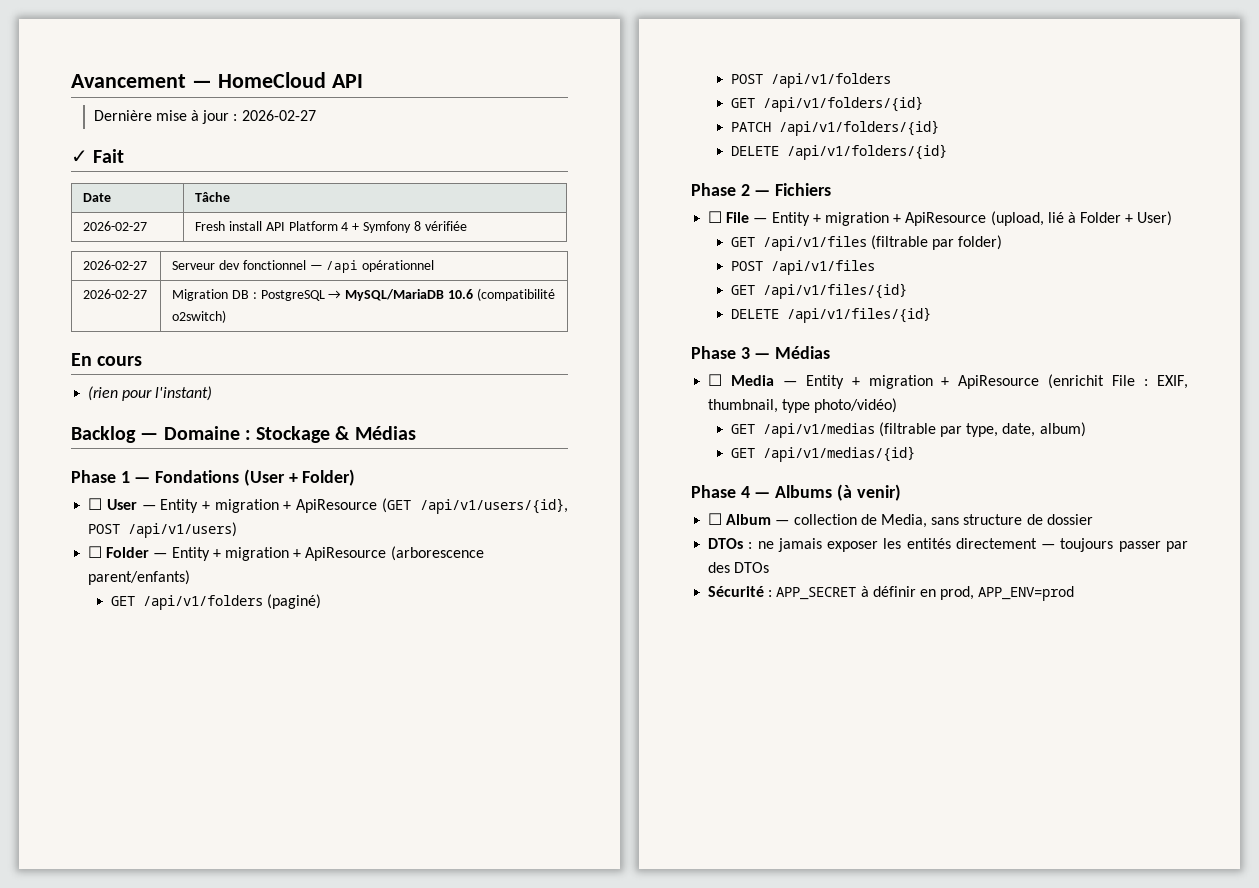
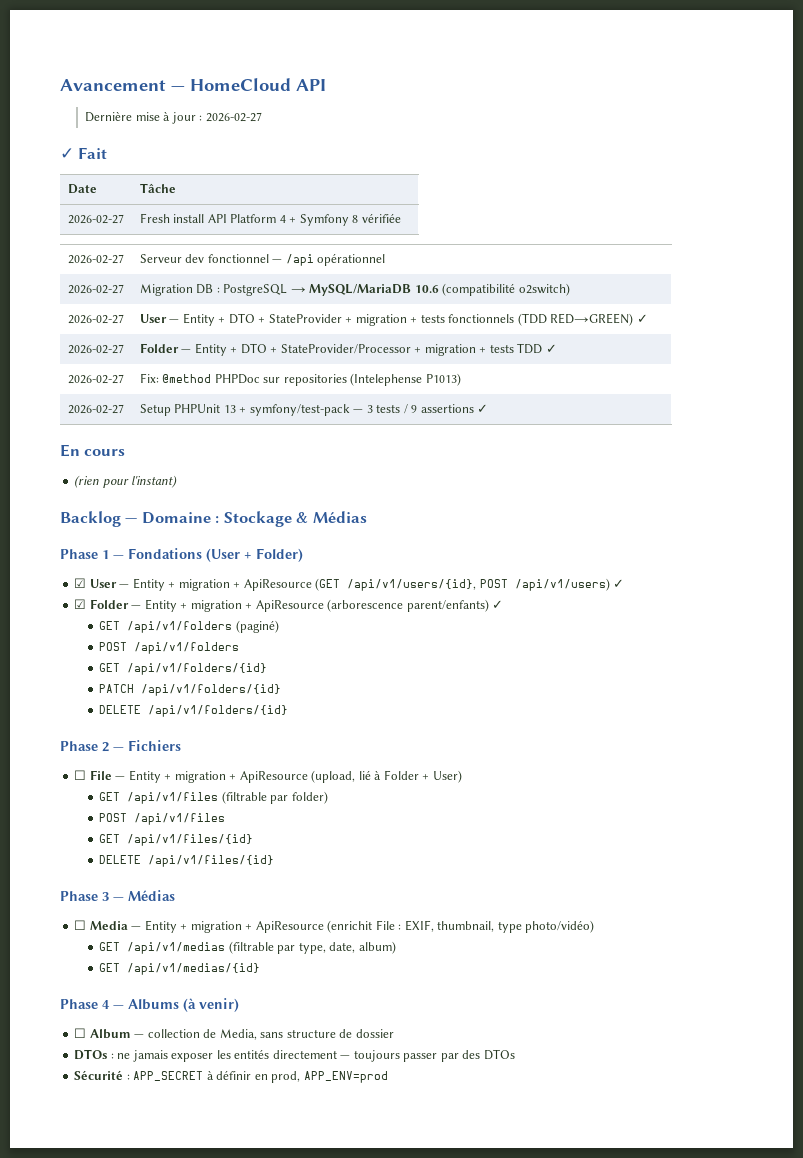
+ 2026-02-27 | User — Entity + DTO + StateProvider + migration + tests fonctionnels (TDD RED→GREEN) ✓
+ 2026-02-27 | Folder — Entity + DTO + StateProvider/Processor + migration + tests TDD ✓
+ 2026-02-27 | Fix: @method PHPDoc sur repositories (Intelephense P1013)
+ 2026-02-27 | Setup PHPUnit 13 + symfony/test-pack — 3 tests / 9 assertions ✓
- ☐ User — Entity + migration + ApiResource (GET /api/v1/users/{id}, POST /api/v1/users)
- ☐ Folder — Entity + migration + ApiResource (arborescence parent/enfants)
+ ☑ User — Entity + migration + ApiResource (GET /api/v1/users/{id}, POST /api/v1/users) ✓
+ ☑ Folder — Entity + migration + ApiResource (arborescence parent/enfants) ✓

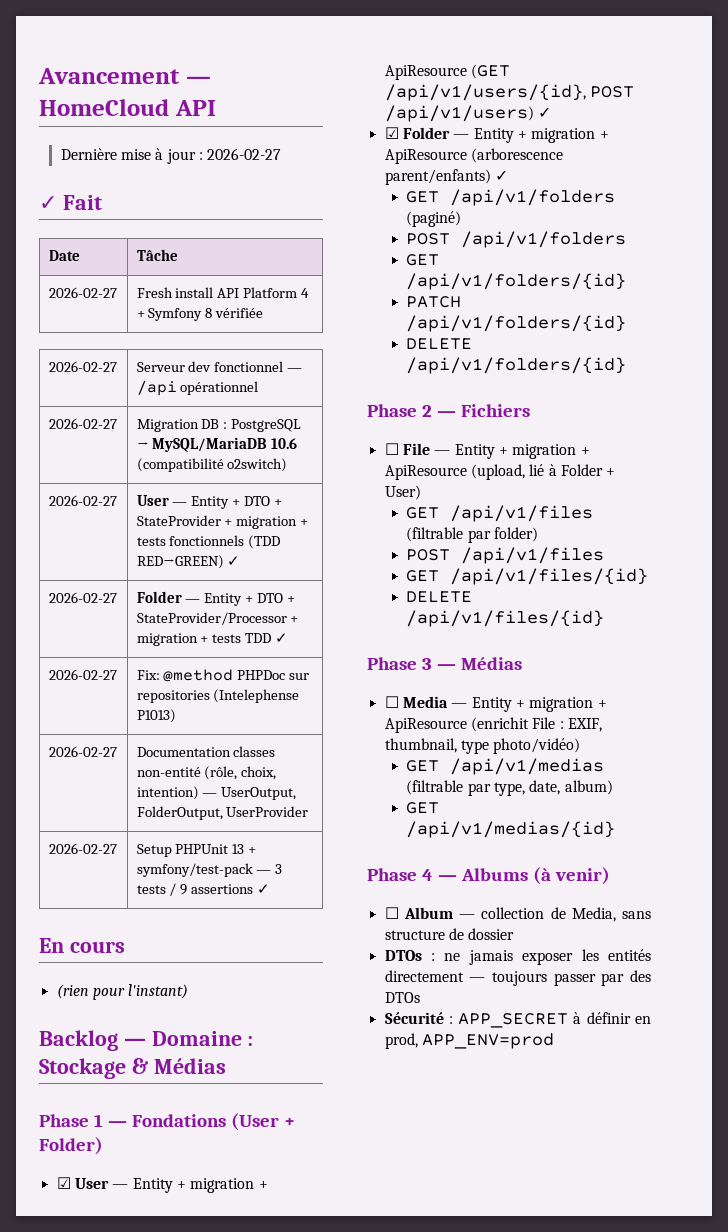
+ 2026-02-27 | Documentation classes non-entité (rôle, choix, intention) — UserOutput, FolderOutput, UserProvider

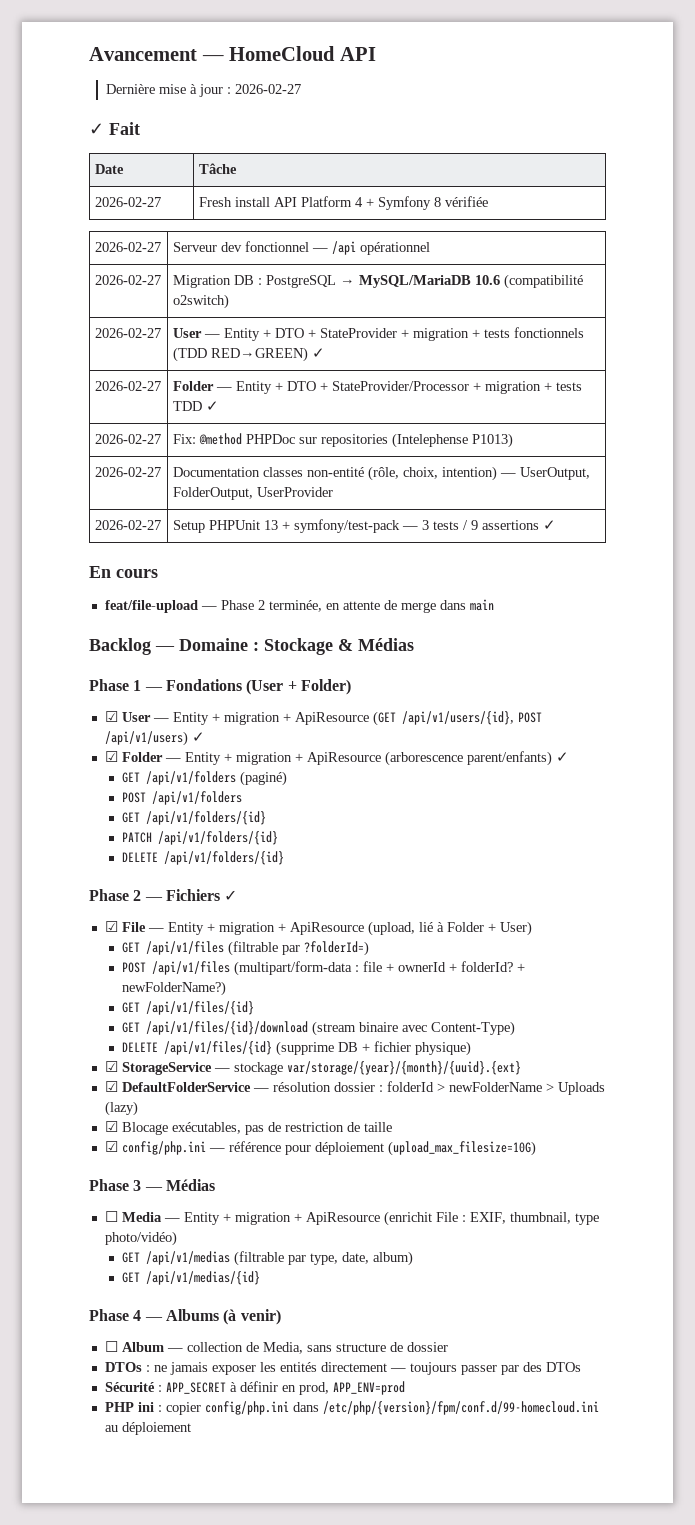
- (rien pour l'instant)
+ feat/file-upload — Phase 2 terminée, en attente de merge dans main
- Phase 2 — Fichiers
- ☐ File — Entity + migration + ApiResource (upload, lié à Folder + User)
+ Phase 2 — Fichiers ✓
+ ☑ File — Entity + migration + ApiResource (upload, lié à Folder + User)
- GET /api/v1/files (filtrable par folder)
+ GET /api/v1/files (filtrable par ?folderId=)
- POST /api/v1/files
+ POST /api/v1/files (multipart/form-data : file + ownerId + folderId? + newFolderName?)
  GET /api/v1/files/{id}
- DELETE /api/v1/files/{id}
+ GET /api/v1/files/{id}/download (stream binaire avec Content-Type)
+ DELETE /api/v1/files/{id} (supprime DB + fichier physique)
+ ☑ StorageService — stockage var/storage/{year}/{month}/{uuid}.{ext}
+ ☑ DefaultFolderService — résolution dossier : folderId > newFolderName > Uploads (lazy)
+ ☑ Blocage exécutables, pas de restriction de taille
+ ☑ config/php.ini — référence pour déploiement (upload_max_filesize=10G)
+ PHP ini : copier config/php.ini dans /etc/php/{version}/fpm/conf.d/99-homecloud.ini au déploiement

